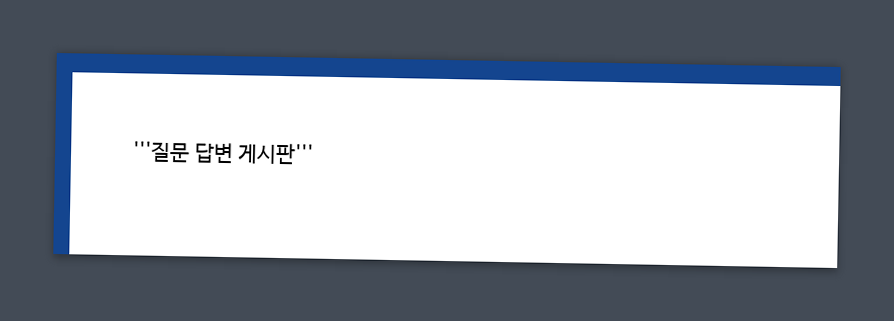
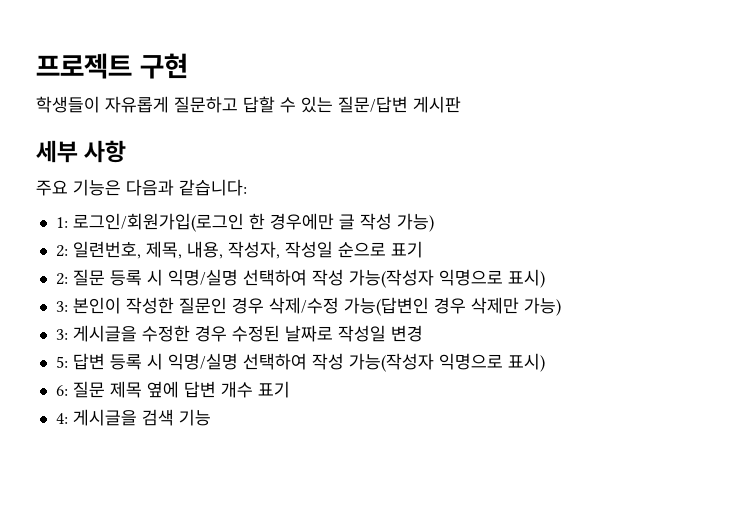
- '''질문 답변 게시판'''
+ 프로젝트 구현
+ 학생들이 자유롭게 질문하고 답할 수 있는 질문/답변 게시판
+ 세부 사항
+ 주요 기능은 다음과 같습니다:
+ 1: 로그인/회원가입(로그인 한 경우에만 글 작성 가능)
+ 2: 일련번호, 제목, 내용, 작성자, 작성일 순으로 표기
+ 2: 질문 등록 시 익명/실명 선택하여 작성 가능(작성자 익명으로 표시)
+ 3: 본인이 작성한 질문인 경우 삭제/수정 가능(답변인 경우 삭제만 가능)
+ 3: 게시글을 수정한 경우 수정된 날짜로 작성일 변경
+ 5: 답변 등록 시 익명/실명 선택하여 작성 가능(작성자 익명으로 표시)
+ 6: 질문 제목 옆에 답변 개수 표기
+ 4: 게시글을 검색 기능

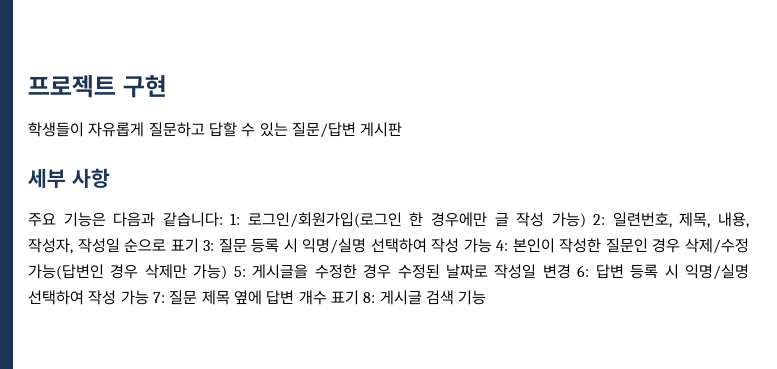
- 주요 기능은 다음과 같습니다:
- 1: 로그인/회원가입(로그인 한 경우에만 글 작성 가능)
- 2: 일련번호, 제목, 내용, 작성자, 작성일 순으로 표기
- 2: 질문 등록 시 익명/실명 선택하여 작성 가능(작성자 익명으로 표시)
- 3: 본인이 작성한 질문인 경우 삭제/수정 가능(답변인 경우 삭제만 가능)
- 3: 게시글을 수정한 경우 수정된 날짜로 작성일 변경
- 5: 답변 등록 시 익명/실명 선택하여 작성 가능(작성자 익명으로 표시)
- 6: 질문 제목 옆에 답변 개수 표기
- 4: 게시글을 검색 기능
+ 주요 기능은 다음과 같습니다: 1: 로그인/회원가입(로그인 한 경우에만 글 작성 가능) 2: 일련번호, 제목, 내용, 작성자, 작성일 순으로 표기 3: 질문 등록 시 익명/실명 선택하여 작성 가능 4: 본인이 작성한 질문인 경우 삭제/수정 가능(답변인 경우 삭제만 가능) 5: 게시글을 수정한 경우 수정된 날짜로 작성일 변경 6: 답변 등록 시 익명/실명 선택하여 작성 가능 7: 질문 제목 옆에 답변 개수 표기 8: 게시글 검색 기능

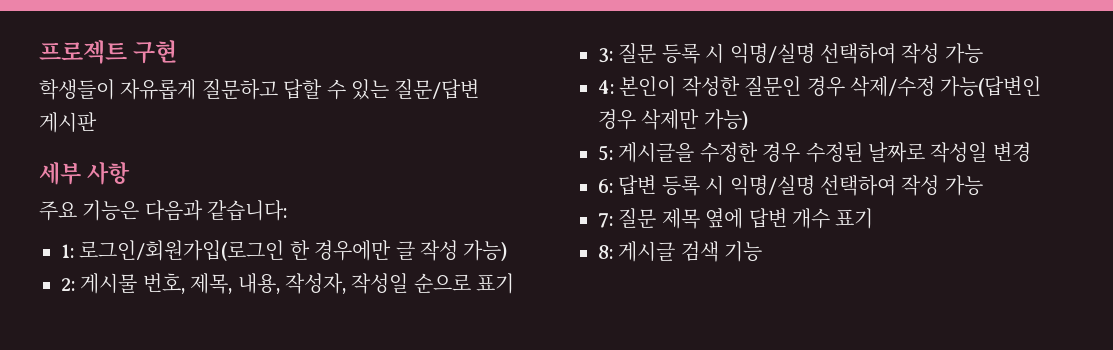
- 주요 기능은 다음과 같습니다: 1:
+ 주요 기능은 다음과 같습니다:
+ 1:
- 로그인/회원가입(로그인 한 경우에만 글 작성 가능) 2: 일련번호, 제목, 내용, 작성자, 작성일 순으로 표기 3:
+ 로그인/회원가입(로그인 한 경우에만 글 작성 가능)
+ 2: 게시물 번호, 제목, 내용, 작성자, 작성일 순으로 표기
+ 3:
- 질문 등록 시 익명/실명 선택하여 작성 가능 4:
+ 질문 등록 시 익명/실명 선택하여 작성 가능
+ 4:
- 본인이 작성한 질문인 경우 삭제/수정 가능(답변인 경우 삭제만 가능) 5:
+ 본인이 작성한 질문인 경우 삭제/수정 가능(답변인 경우 삭제만 가능)
+ 5:
- 게시글을 수정한 경우 수정된 날짜로 작성일 변경 6:
+ 게시글을 수정한 경우 수정된 날짜로 작성일 변경
+ 6:
- 답변 등록 시 익명/실명 선택하여 작성 가능 7:
+ 답변 등록 시 익명/실명 선택하여 작성 가능
+ 7:
- 질문 제목 옆에 답변 개수 표기 8:
+ 질문 제목 옆에 답변 개수 표기
+ 8:

